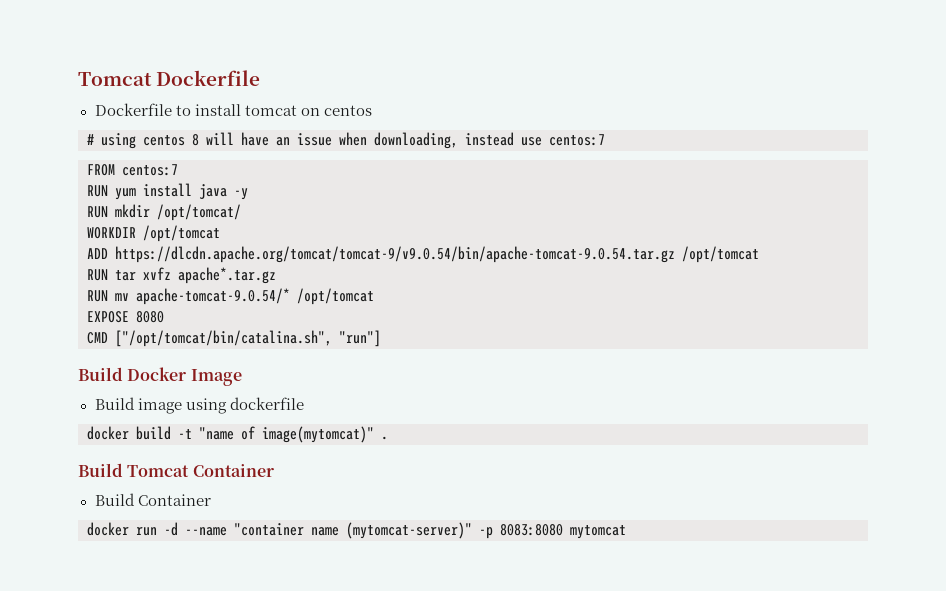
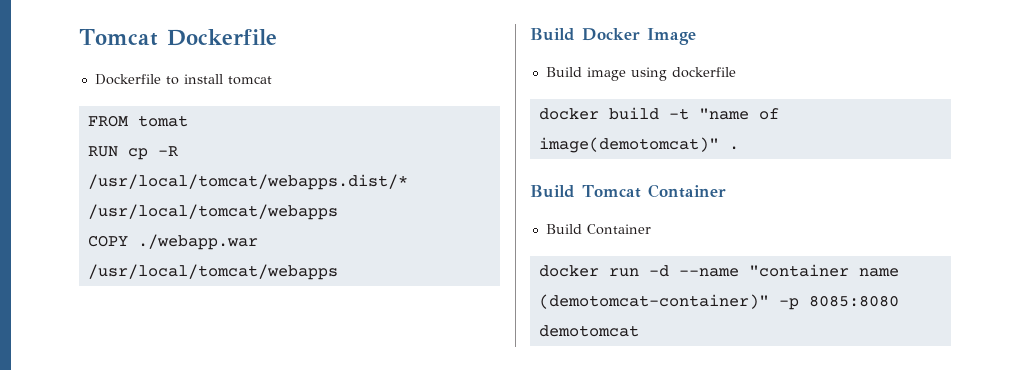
- Dockerfile to install tomcat on centos
- # using centos 8 will have an issue when downloading, instead use centos:7
+ Dockerfile to install tomcat
- FROM centos:7
- RUN yum install java -y
- RUN mkdir /opt/tomcat/
- WORKDIR /opt/tomcat
- ADD https://dlcdn.apache.org/tomcat/tomcat-9/v9.0.54/bin/apache-tomcat-9.0.54.tar.gz /opt/tomcat
- RUN tar xvfz apache*.tar.gz
- RUN mv apache-tomcat-9.0.54/* /opt/tomcat
- EXPOSE 8080
- CMD ["/opt/tomcat/bin/catalina.sh", "run"]
+ FROM tomat
+ RUN cp -R /usr/local/tomcat/webapps.dist/* /usr/local/tomcat/webapps
+ COPY ./webapp.war /usr/local/tomcat/webapps
- docker build -t "name of image(mytomcat)" .
+ docker build -t "name of image(demotomcat)" .
- docker run -d --name "container name (mytomcat-server)" -p 8083:8080 mytomcat
+ docker run -d --name "container name (demotomcat-container)" -p 8085:8080 demotomcat

